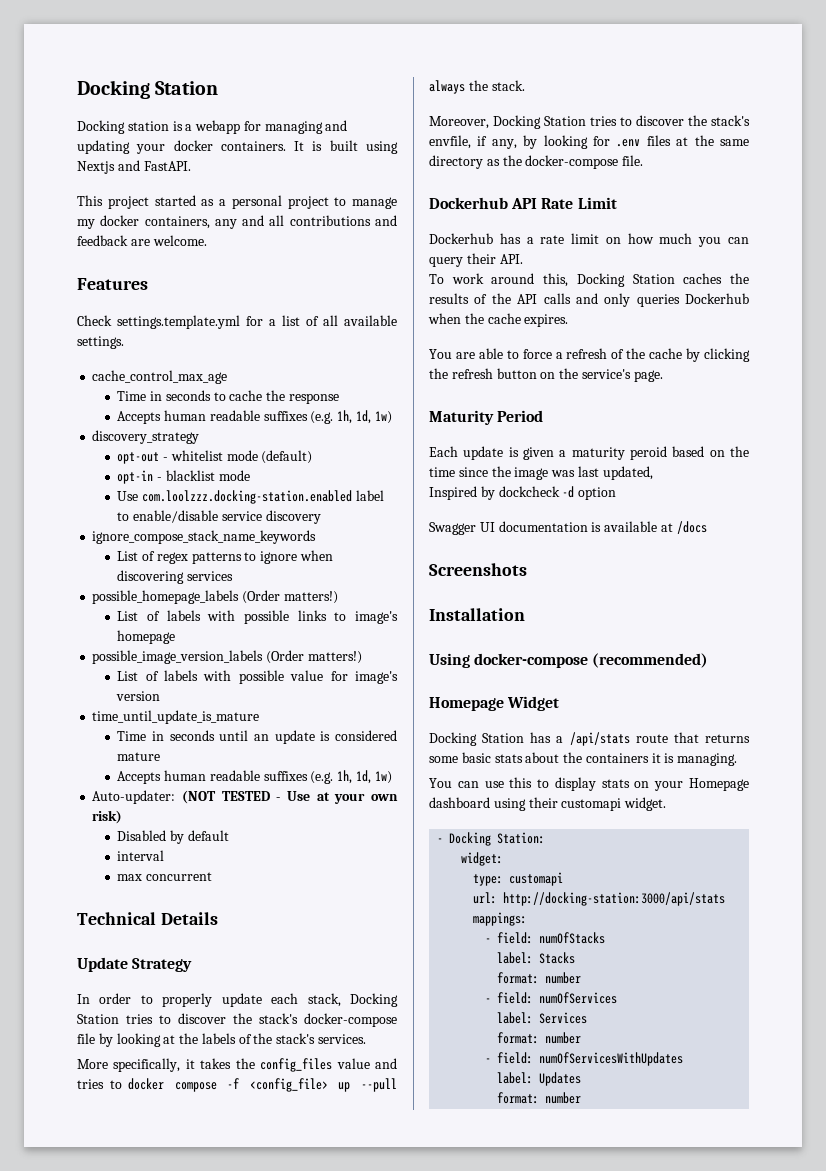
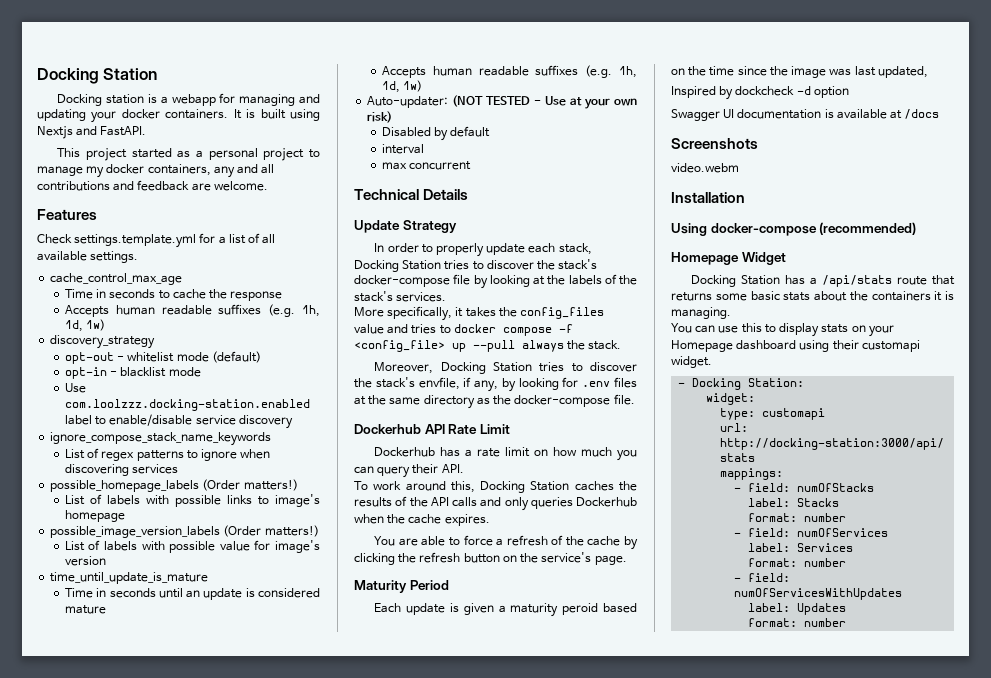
+ video.webm

